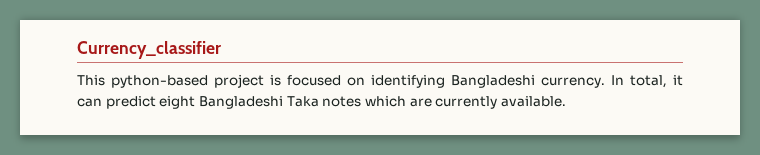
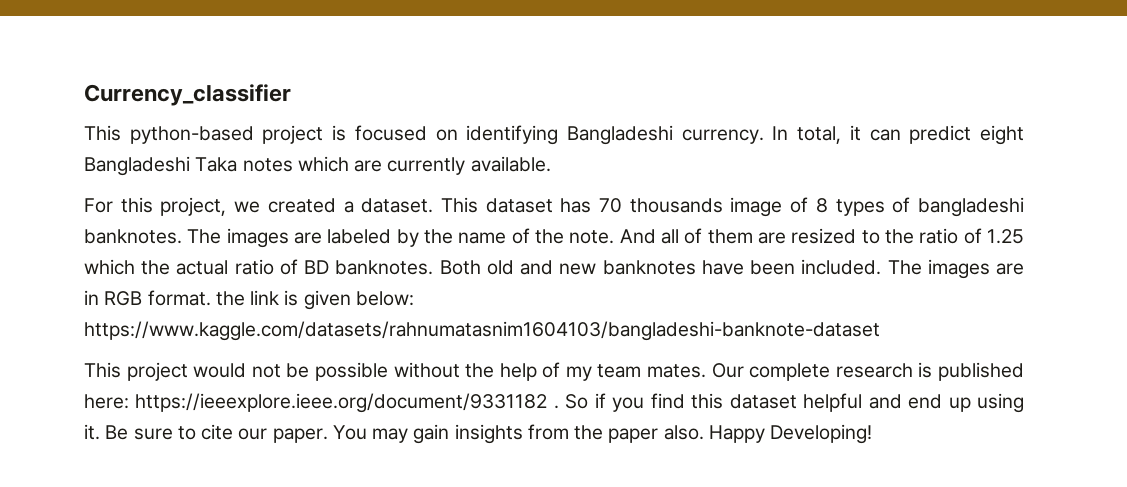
+ For this project, we created a dataset. This dataset has 70 thousands image of 8 types of bangladeshi banknotes. The images are labeled by the name of the note. And all of them are resized to the ratio of 1.25 which the actual ratio of BD banknotes. Both old and new banknotes have been included. The images are in RGB format. the link is given below: https://www.kaggle.com/datasets/rahnumatasnim1604103/bangladeshi-banknote-dataset
+ This project would not be possible without the help of my team mates. Our complete research is published here: https://ieeexplore.ieee.org/document/9331182 . So if you find this dataset helpful and end up using it. Be sure to cite our paper. You may gain insights from the paper also. Happy Developing!

